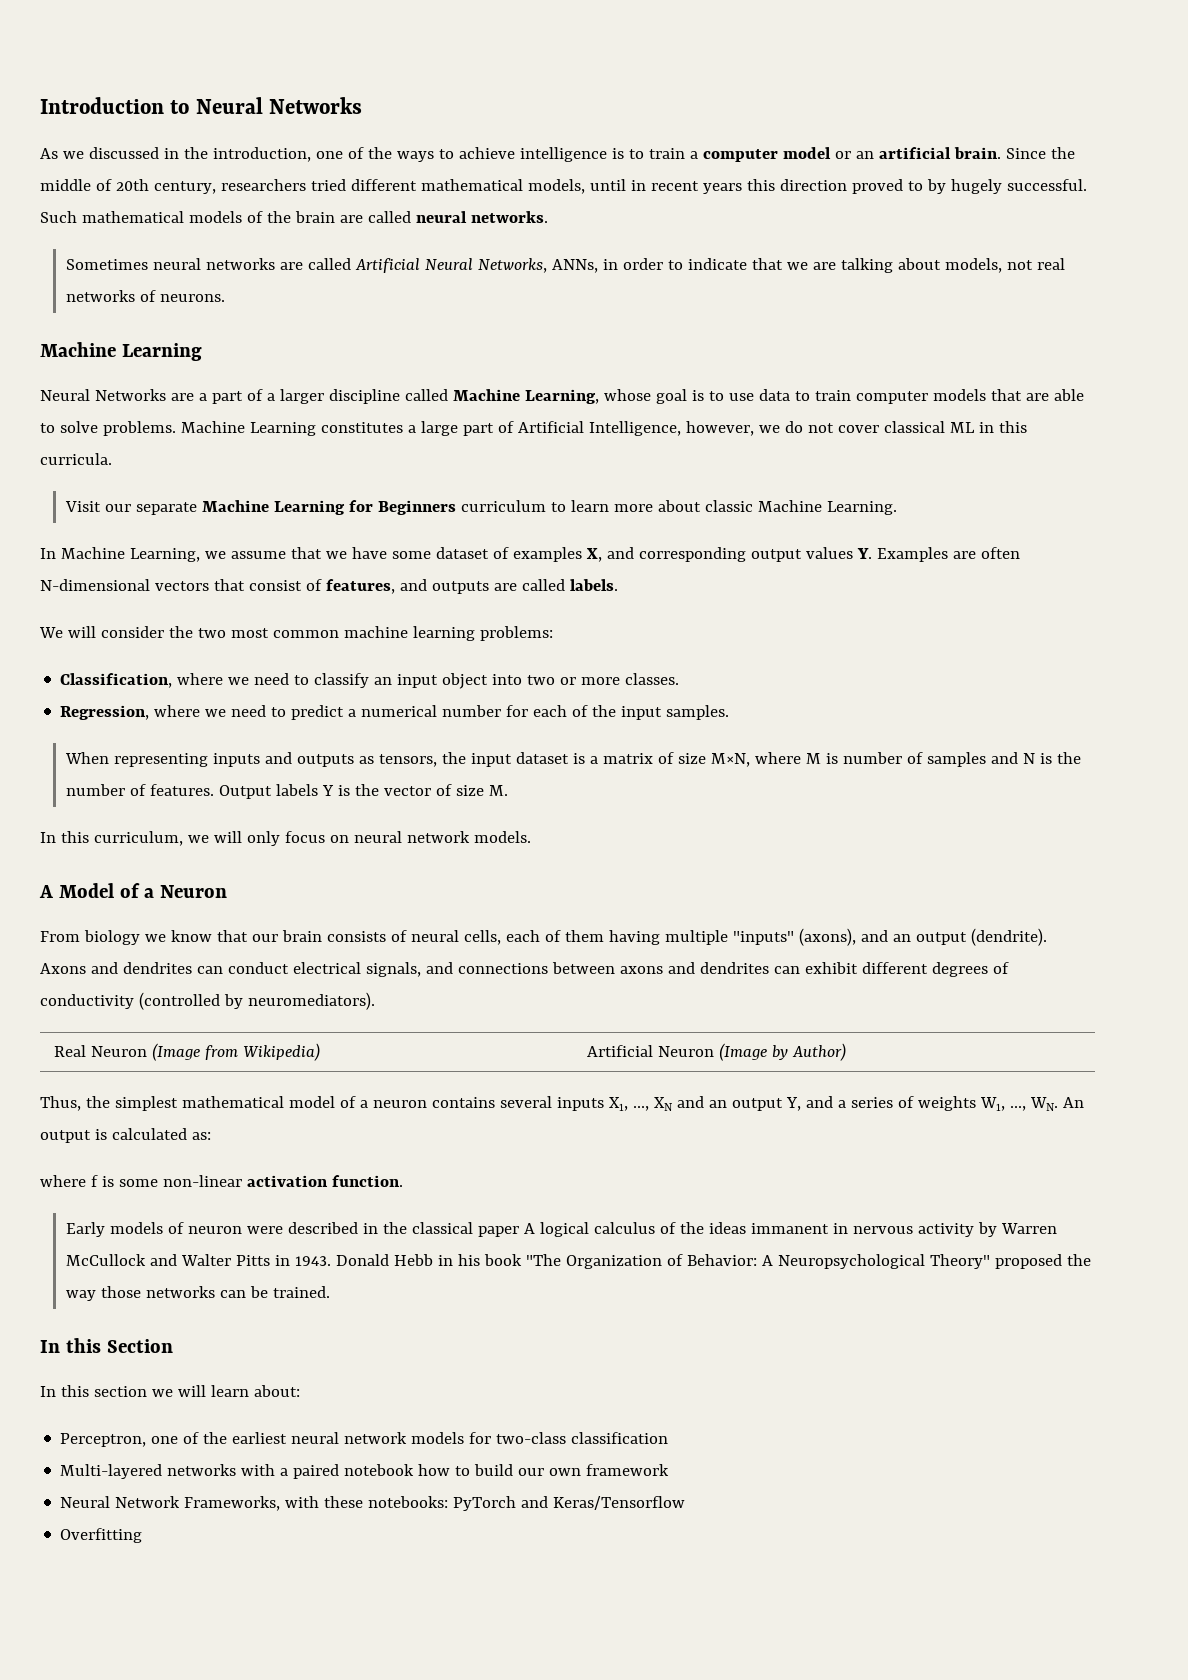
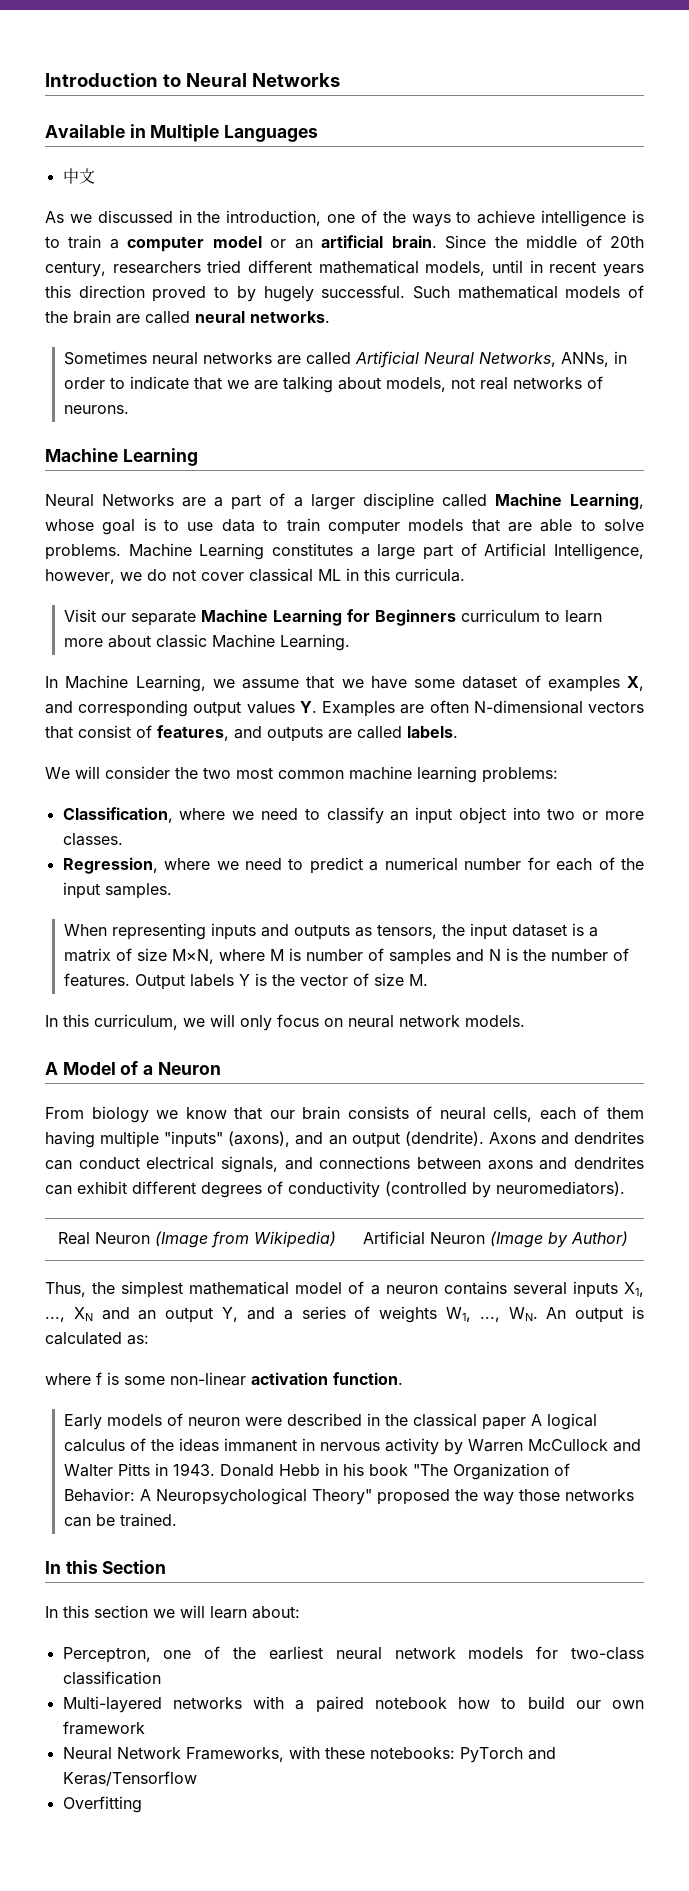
+ Available in Multiple Languages
+ 中文

